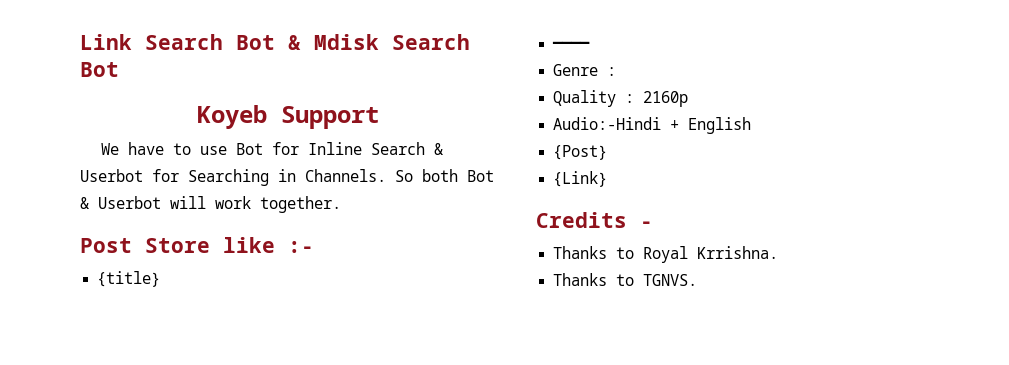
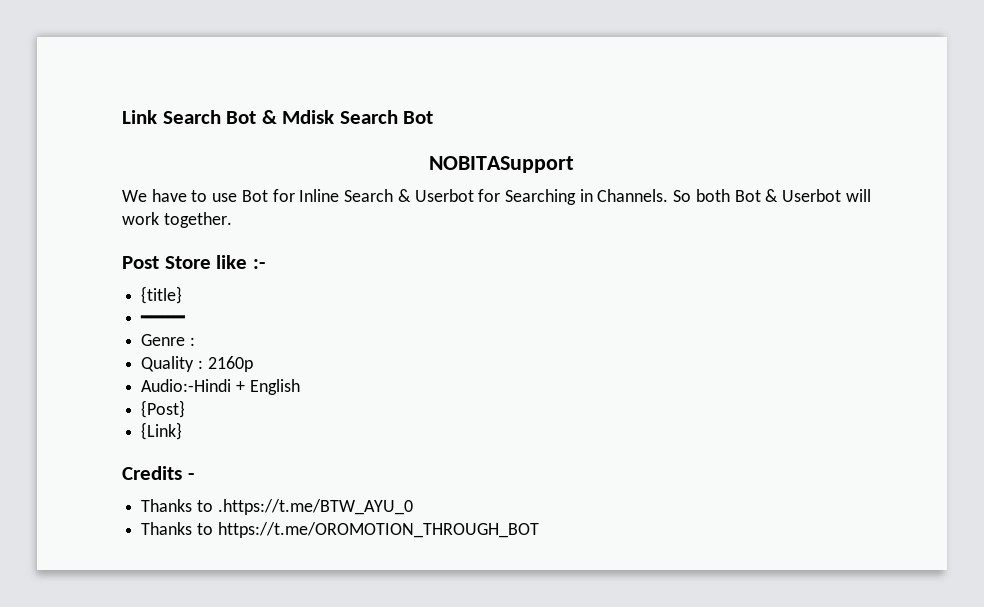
- Koyeb Support
+ NOBITASupport
- Thanks to Royal Krrishna.
- Thanks to TGNVS.
+ Thanks to .https://t.me/BTW_AYU_0
+ Thanks to https://t.me/OROMOTION_THROUGH_BOT

